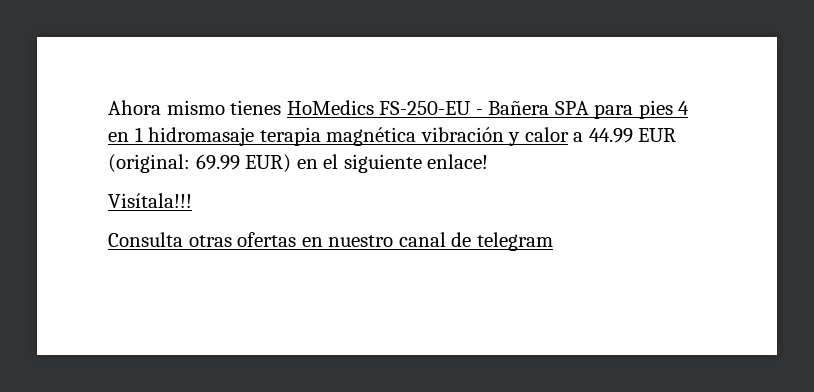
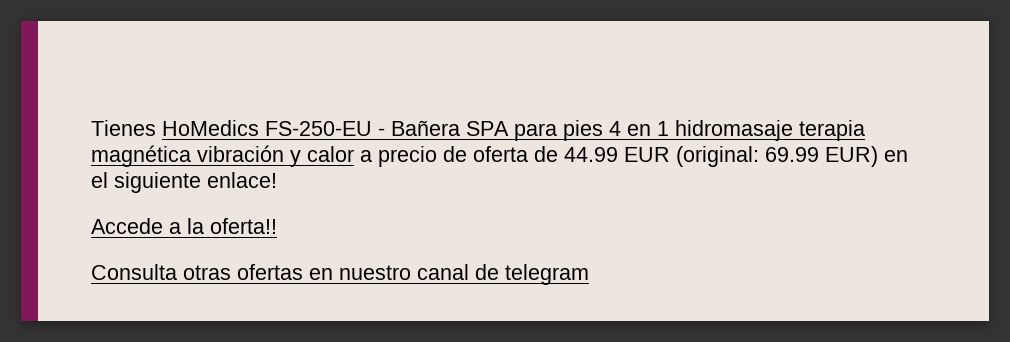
- Ahora mismo tienes HoMedics FS-250-EU - Bañera SPA para pies 4 en 1 hidromasaje terapia magnética vibración y calor a 44.99 EUR (original: 69.99 EUR) en el siguiente enlace!
+ Tienes HoMedics FS-250-EU - Bañera SPA para pies 4 en 1 hidromasaje terapia magnética vibración y calor a precio de oferta de 44.99 EUR (original: 69.99 EUR) en el siguiente enlace!
- Visítala!!!
+ Accede a la oferta!!

